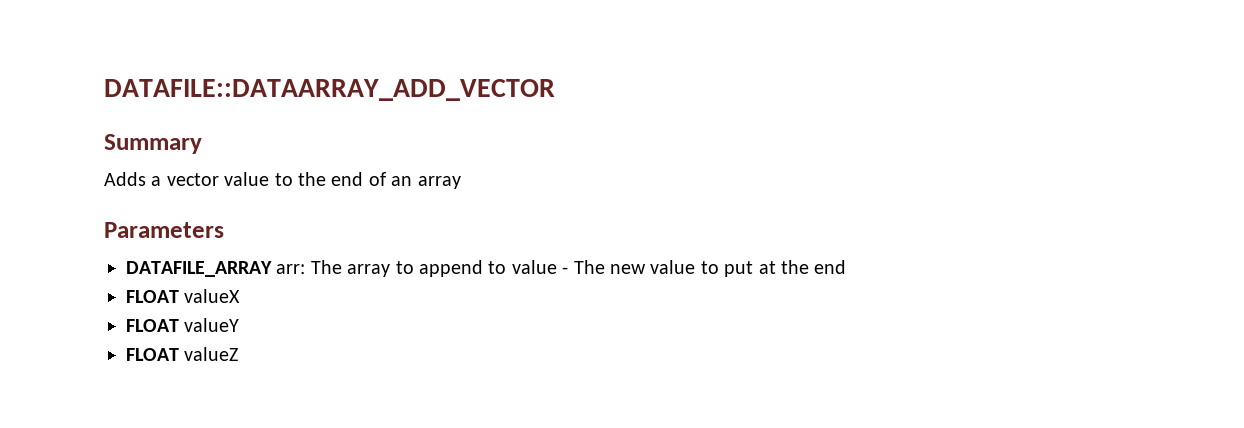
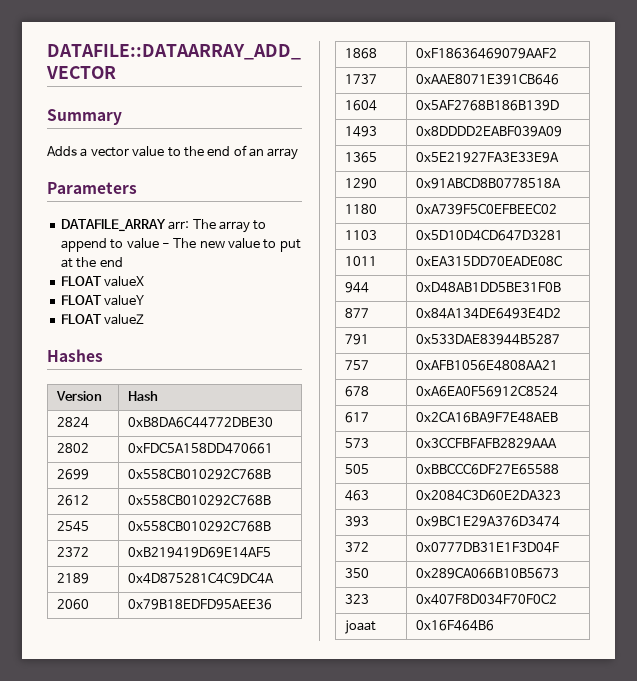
+ Hashes
+ Version | Hash
+ 2824 | 0xB8DA6C44772DBE30
+ 2802 | 0xFDC5A158DD470661
+ 2699 | 0x558CB010292C768B
+ 2612 | 0x558CB010292C768B
+ 2545 | 0x558CB010292C768B
+ 2372 | 0xB219419D69E14AF5
+ 2189 | 0x4D875281C4C9DC4A
+ 2060 | 0x79B18EDFD95AEE36
+ 1868 | 0xF18636469079AAF2
+ 1737 | 0xAAE8071E391CB646
+ 1604 | 0x5AF2768B186B139D
+ 1493 | 0x8DDDD2EABF039A09
+ 1365 | 0x5E21927FA3E33E9A
+ 1290 | 0x91ABCD8B0778518A
+ 1180 | 0xA739F5C0EFBEEC02
+ 1103 | 0x5D10D4CD647D3281
+ 1011 | 0xEA315DD70EADE08C
+ 944 | 0xD48AB1DD5BE31F0B
+ 877 | 0x84A134DE6493E4D2
+ 791 | 0x533DAE83944B5287
+ 757 | 0xAFB1056E4808AA21
+ 678 | 0xA6EA0F56912C8524
+ 617 | 0x2CA16BA9F7E48AEB
+ 573 | 0x3CCFBFAFB2829AAA
+ 505 | 0xBBCCC6DF27E65588
+ 463 | 0x2084C3D60E2DA323
+ 393 | 0x9BC1E29A376D3474
+ 372 | 0x0777DB31E1F3D04F
+ 350 | 0x289CA066B10B5673
+ 323 | 0x407F8D034F70F0C2
+ joaat | 0x16F464B6

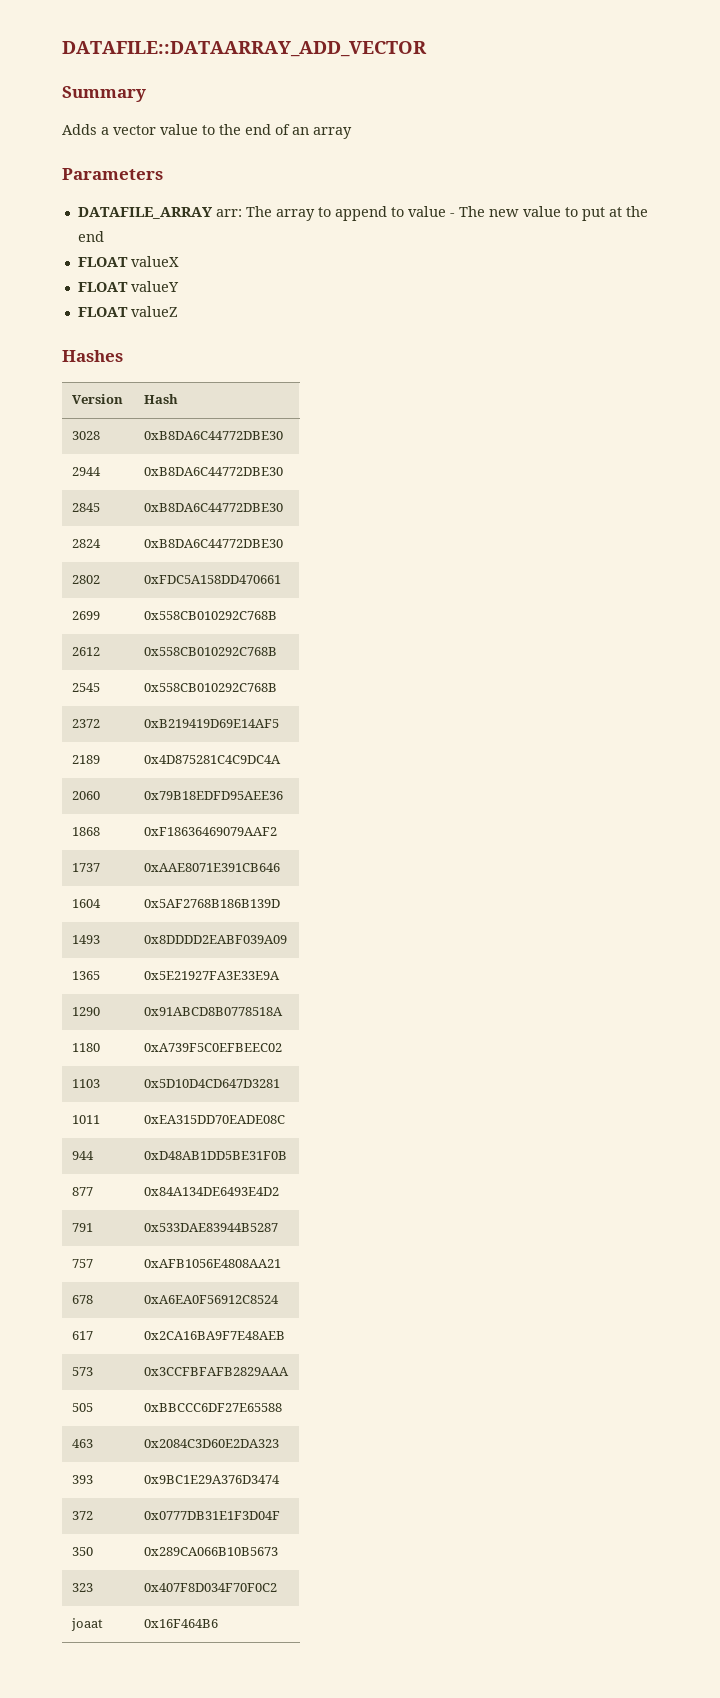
+ 3028 | 0xB8DA6C44772DBE30
+ 2944 | 0xB8DA6C44772DBE30
+ 2845 | 0xB8DA6C44772DBE30

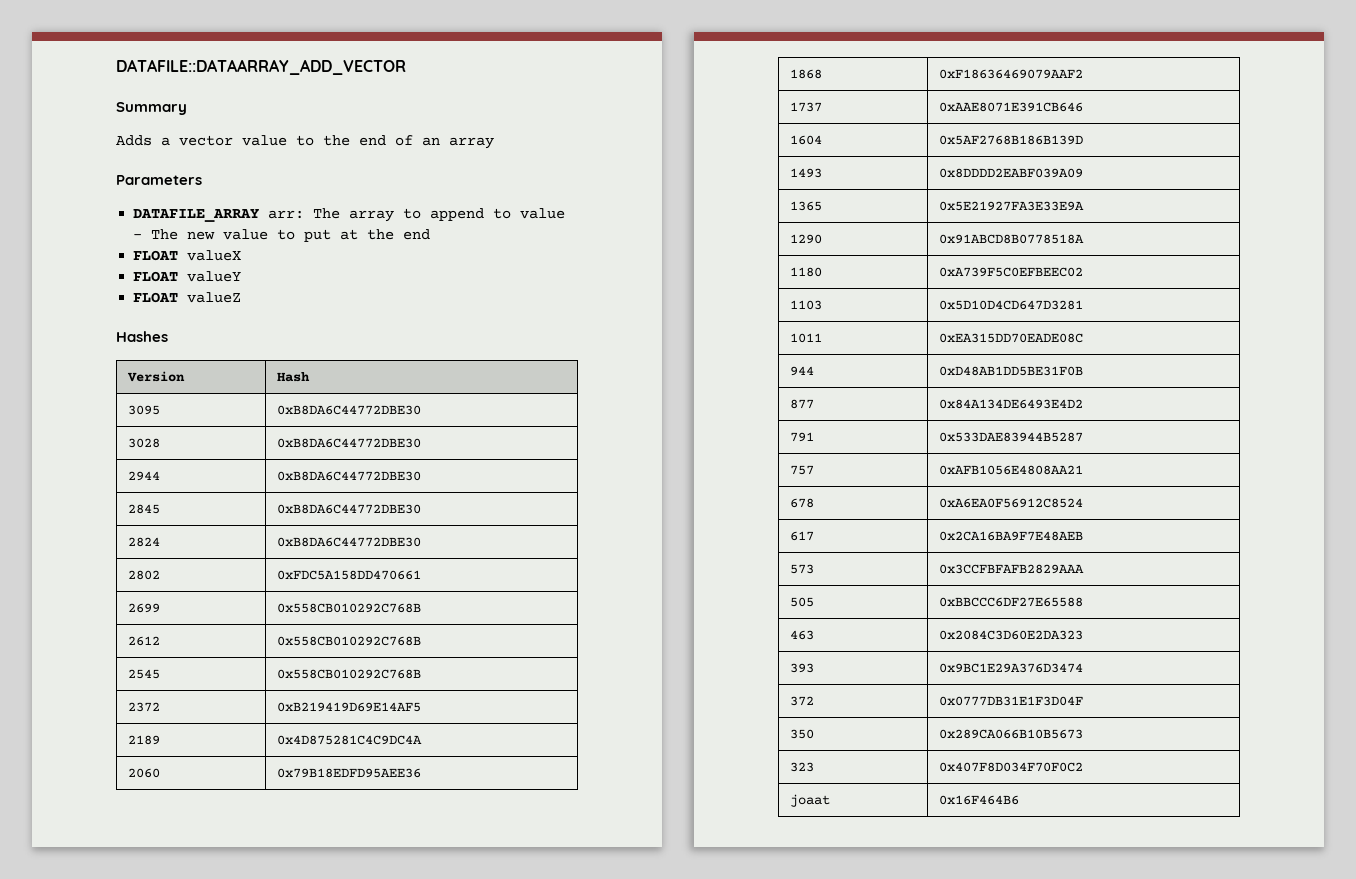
+ 3095 | 0xB8DA6C44772DBE30

